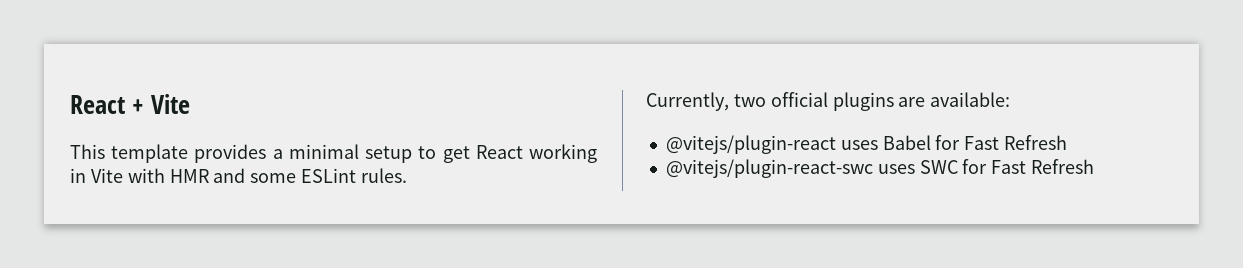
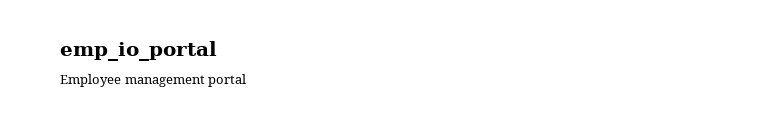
- React + Vite
- This template provides a minimal setup to get React working in Vite with HMR and some ESLint rules.
- Currently, two official plugins are available:
- @vitejs/plugin-react uses Babel for Fast Refresh
- @vitejs/plugin-react-swc uses SWC for Fast Refresh
+ emp_io_portal
+ Employee management portal

